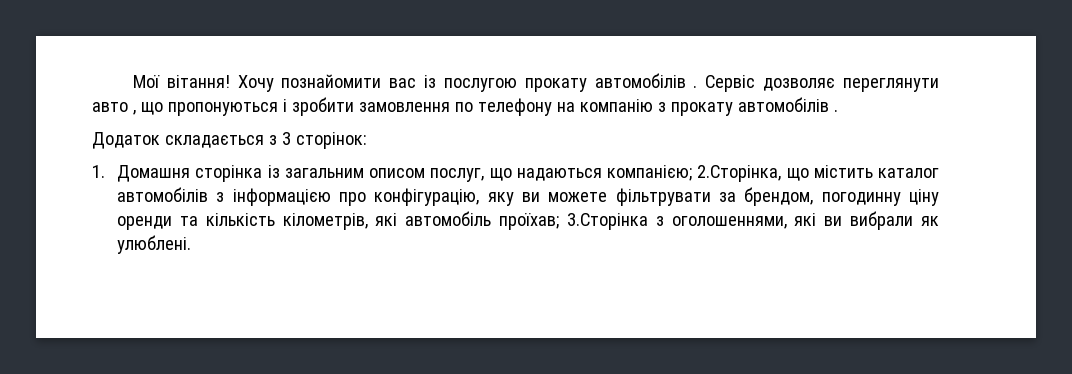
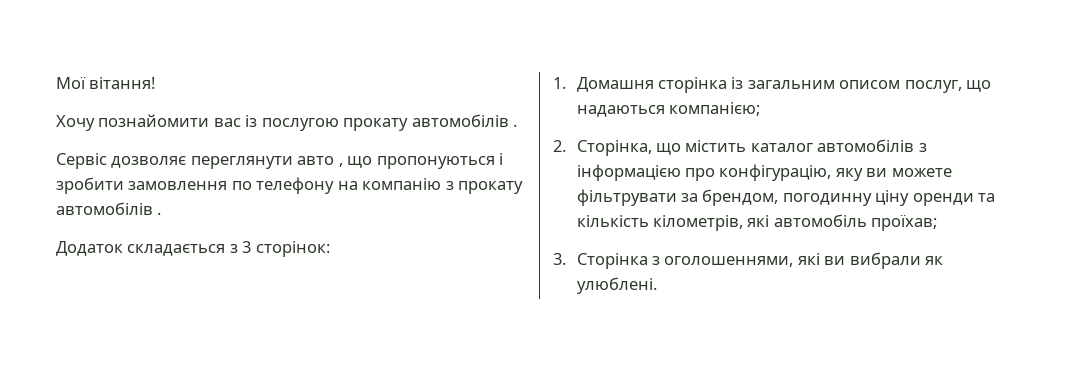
- Мої вітання! Хочу познайомити вас із послугою прокату автомобілів . Сервіс дозволяє переглянути авто , що пропонуються і зробити замовлення по телефону на компанію з прокату автомобілів .
+ Мої вітання!
+ Хочу познайомити вас із послугою прокату автомобілів .
+ Сервіс дозволяє переглянути авто , що пропонуються і зробити замовлення по телефону на компанію з прокату автомобілів .
- 1. Домашня сторінка із загальним описом послуг, що надаються компанією; 2.Сторінка, що містить каталог автомобілів з інформацією про конфігурацію, яку ви можете фільтрувати за брендом, погодинну ціну оренди та кількість кілометрів, які автомобіль проїхав; 3.Сторінка з оголошеннями, які ви вибрали як улюблені.
+ 1. Домашня сторінка із загальним описом послуг, що надаються компанією;
+ 2. Сторінка, що містить каталог автомобілів з інформацією про конфігурацію, яку ви можете фільтрувати за брендом, погодинну ціну оренди та кількість кілометрів, які автомобіль проїхав;
+ 3. Сторінка з оголошеннями, які ви вибрали як улюблені.

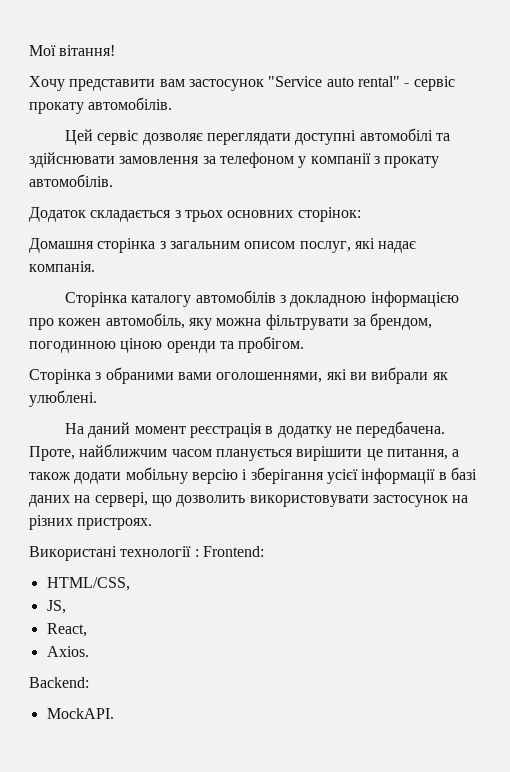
- Хочу познайомити вас із послугою прокату автомобілів .
- Сервіс дозволяє переглянути авто , що пропонуються і зробити замовлення по телефону на компанію з прокату автомобілів .
+ Хочу представити вам застосунок "Service auto rental" - сервіс прокату автомобілів.
+ Цей сервіс дозволяє переглядати доступні автомобілі та здійснювати замовлення за телефоном у компанії з прокату автомобілів.
- Додаток складається з 3 сторінок:
+ Додаток складається з трьох основних сторінок:
- 1. Домашня сторінка із загальним описом послуг, що надаються компанією;
- 2. Сторінка, що містить каталог автомобілів з інформацією про конфігурацію, яку ви можете фільтрувати за брендом, погодинну ціну оренди та кількість кілометрів, які автомобіль проїхав;
- 3. Сторінка з оголошеннями, які ви вибрали як улюблені.
+ Домашня сторінка з загальним описом послуг, які надає компанія.
+ Сторінка каталогу автомобілів з докладною інформацією про кожен автомобіль, яку можна фільтрувати за брендом, погодинною ціною оренди та пробігом.
+ Сторінка з обраними вами оголошеннями, які ви вибрали як улюблені.
+ На даний момент реєстрація в додатку не передбачена. Проте, найближчим часом планується вирішити це питання, а також додати мобільну версію і зберігання усієї інформації в базі даних на сервері, що дозволить використовувати застосунок на різних пристроях.
+ Використані технології : Frontend:
+ HTML/CSS,
+ JS,
+ React,
+ Axios.
+ Backend:
+ MockAPI.

